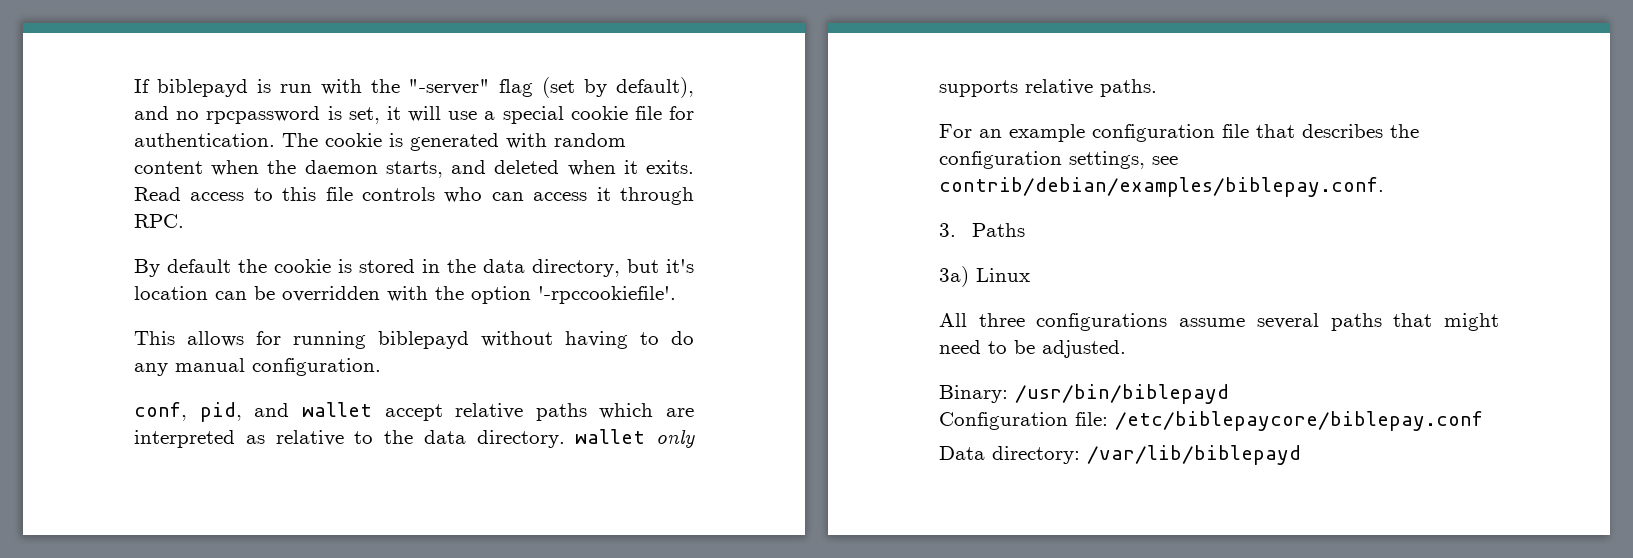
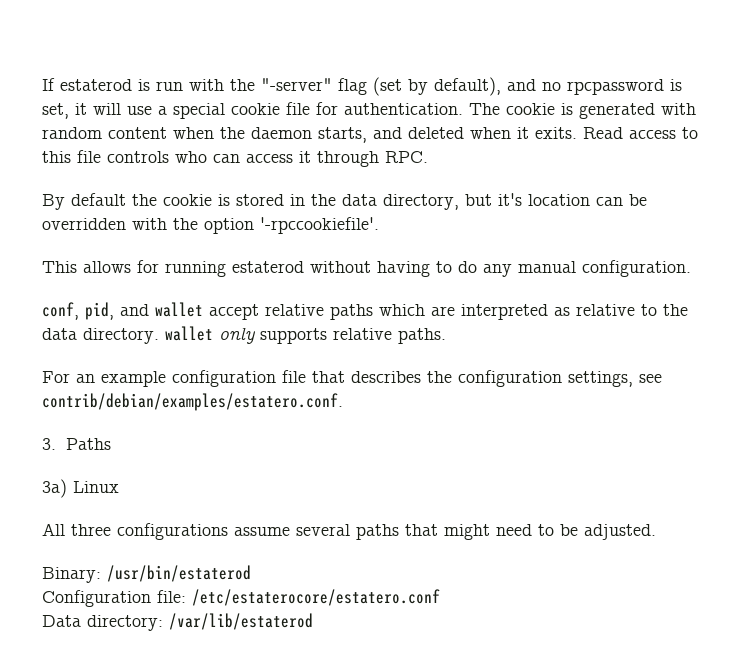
- If biblepayd is run with the "-server" flag (set by default), and no rpcpassword is set, it will use a special cookie file for authentication.
+ If estaterod is run with the "-server" flag (set by default), and no rpcpassword is set, it will use a special cookie file for authentication.
- This allows for running biblepayd without having to do any manual configuration.
+ This allows for running estaterod without having to do any manual configuration.
- For an example configuration file that describes the configuration settings, see contrib/debian/examples/biblepay.conf.
+ For an example configuration file that describes the configuration settings, see contrib/debian/examples/estatero.conf.
- Binary: /usr/bin/biblepayd
+ Binary: /usr/bin/estaterod
- Configuration file: /etc/biblepaycore/biblepay.conf
+ Configuration file: /etc/estaterocore/estatero.conf
- Data directory: /var/lib/biblepayd
+ Data directory: /var/lib/estaterod

